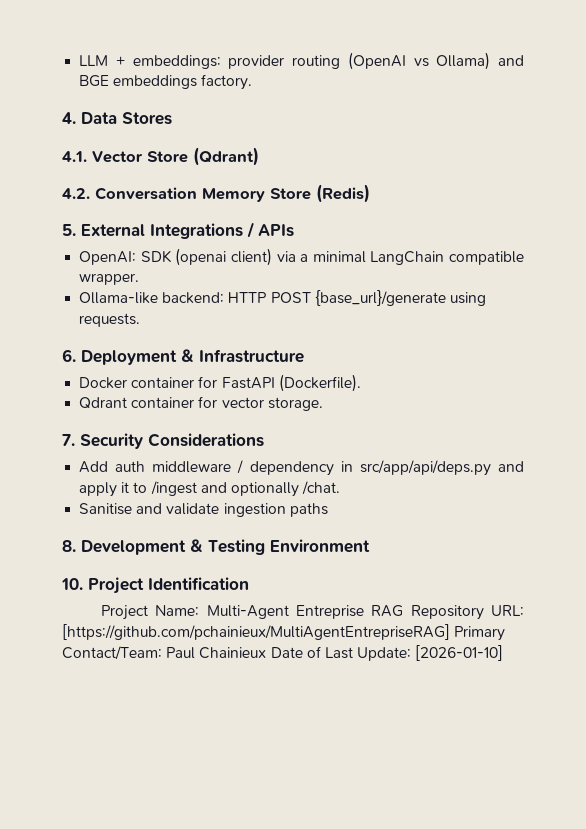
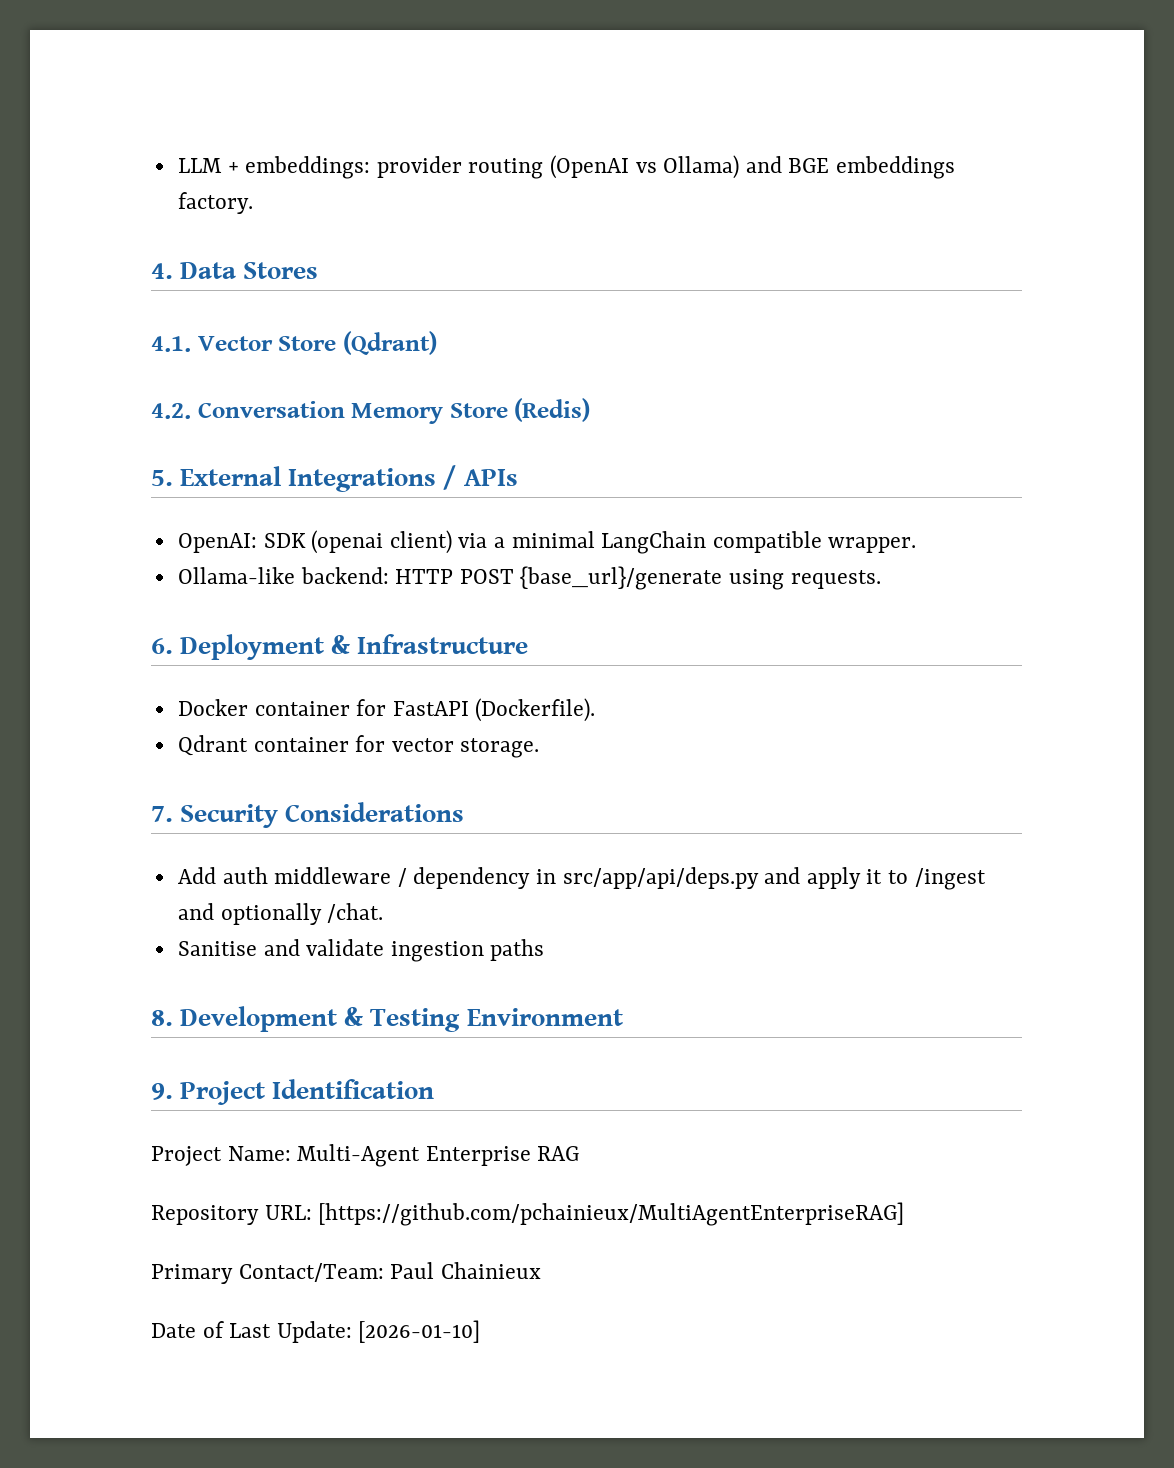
- 10. Project Identification
+ 9. Project Identification
- Project Name: Multi-Agent Entreprise RAG Repository URL: [https://github.com/pchainieux/MultiAgentEntrepriseRAG] Primary Contact/Team: Paul Chainieux Date of Last Update: [2026-01-10]
+ Project Name: Multi-Agent Enterprise RAG
+ Repository URL: [https://github.com/pchainieux/MultiAgentEnterpriseRAG]
+ Primary Contact/Team: Paul Chainieux
+ Date of Last Update: [2026-01-10]

